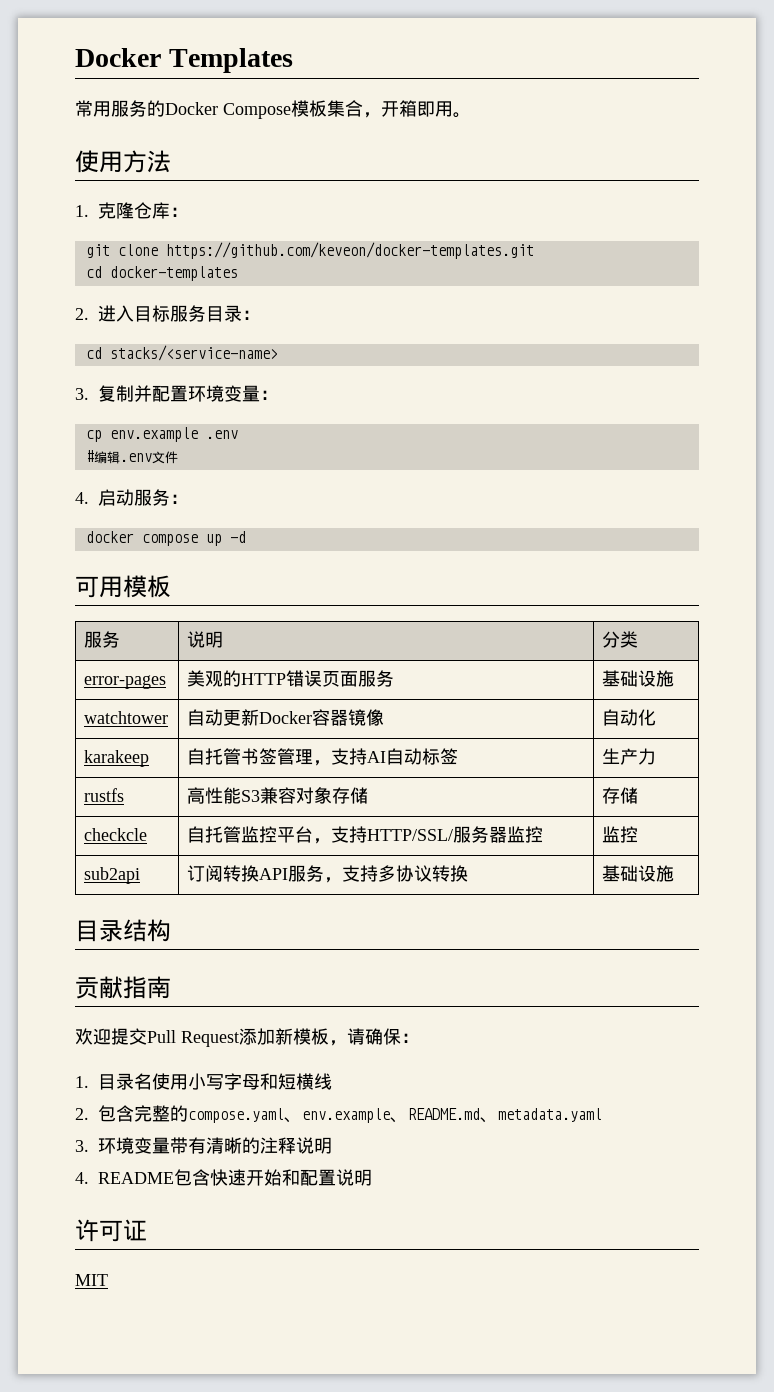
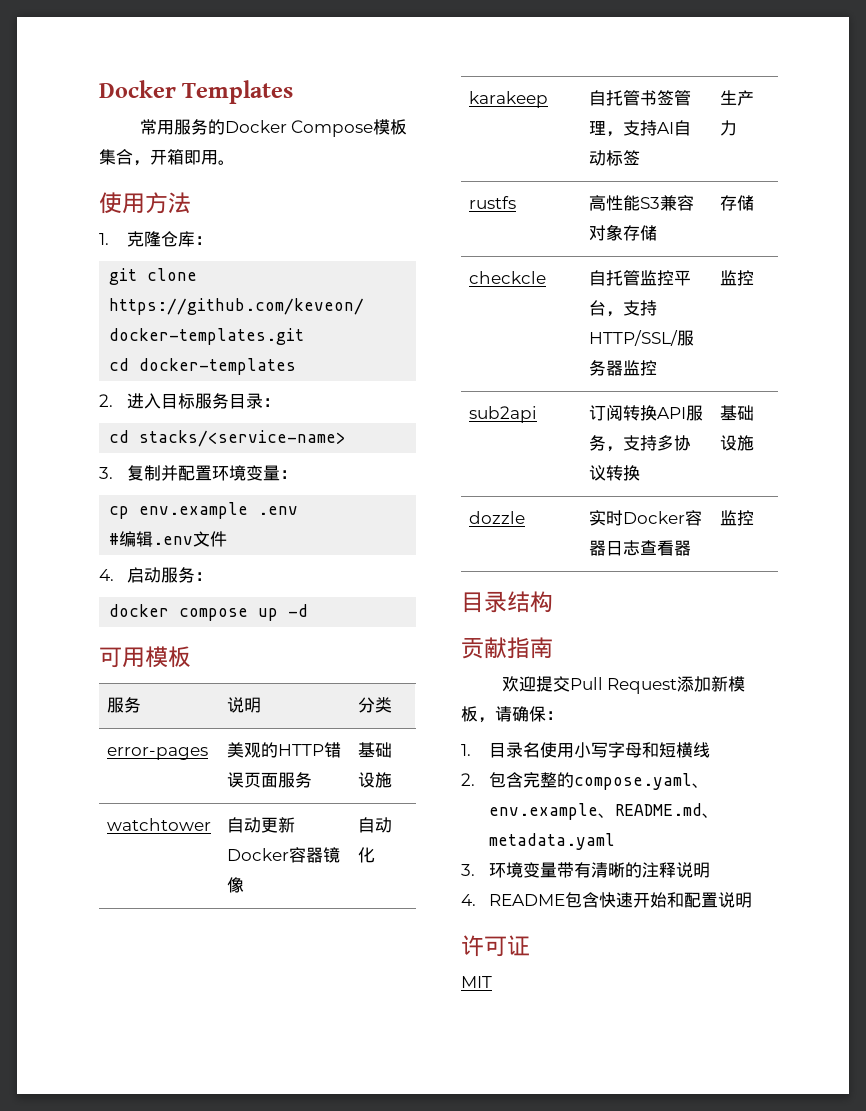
+ dozzle | 实时Docker容器日志查看器 | 监控

